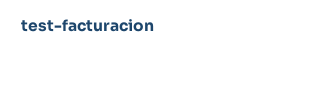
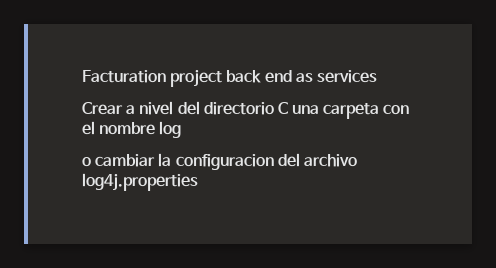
- test-facturacion
+ Facturation project back end as services
+ Crear a nivel del directorio C una carpeta con el nombre log
+ o cambiar la configuracion del archivo log4j.properties

